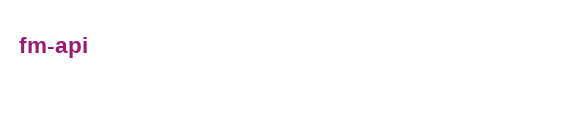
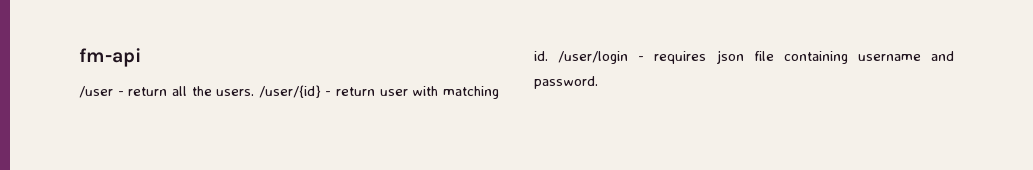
+ /user - return all the users. /user/{id} - return user with matching id. /user/login - requires json file containing username and password.

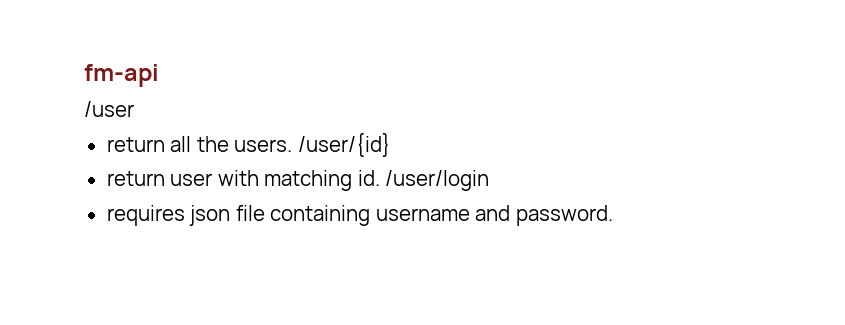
- /user - return all the users.
+ /user
+ return all the users.
- /user/{id} - return user with matching id.
+ /user/{id}
+ return user with matching id.
- /user/login - requires json file containing username and password.
+ /user/login
+ requires json file containing username and password.

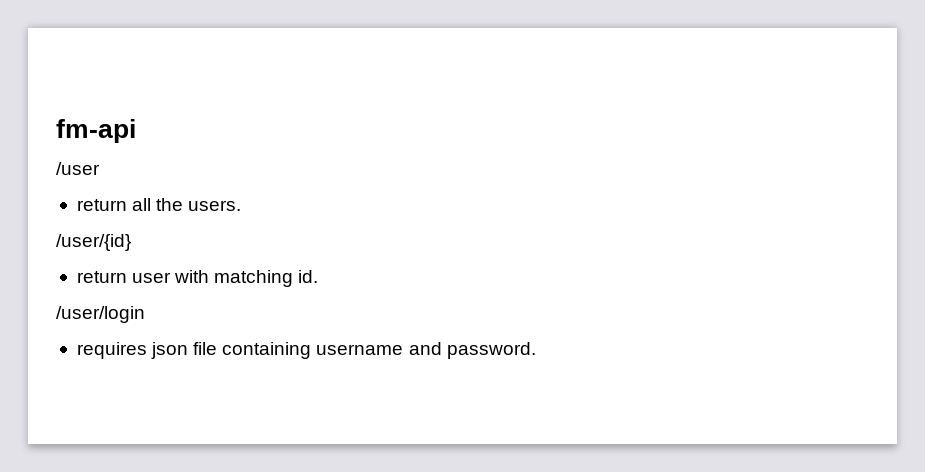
- return all the users. /user/{id}
+ return all the users.
+ /user/{id}
- return user with matching id. /user/login
+ return user with matching id.
+ /user/login

